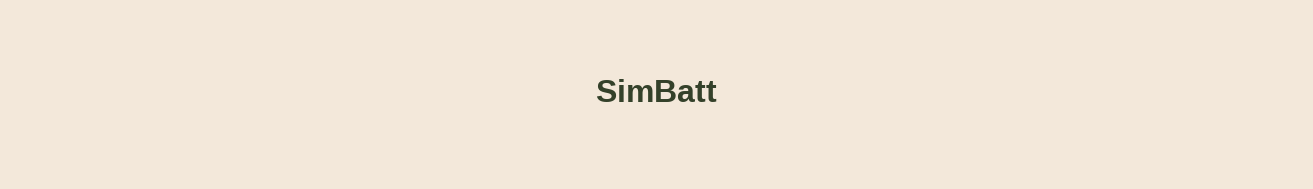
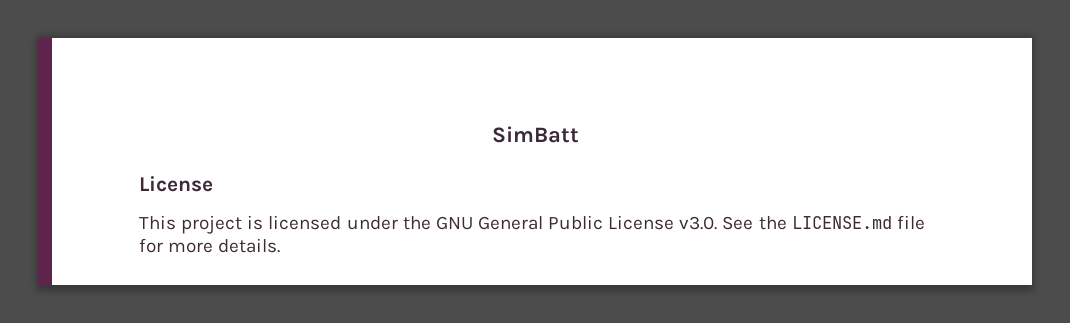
  SimBatt
+ License
+ This project is licensed under the GNU General Public License v3.0. See the LICENSE.md file for more details.

